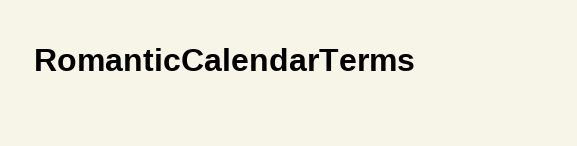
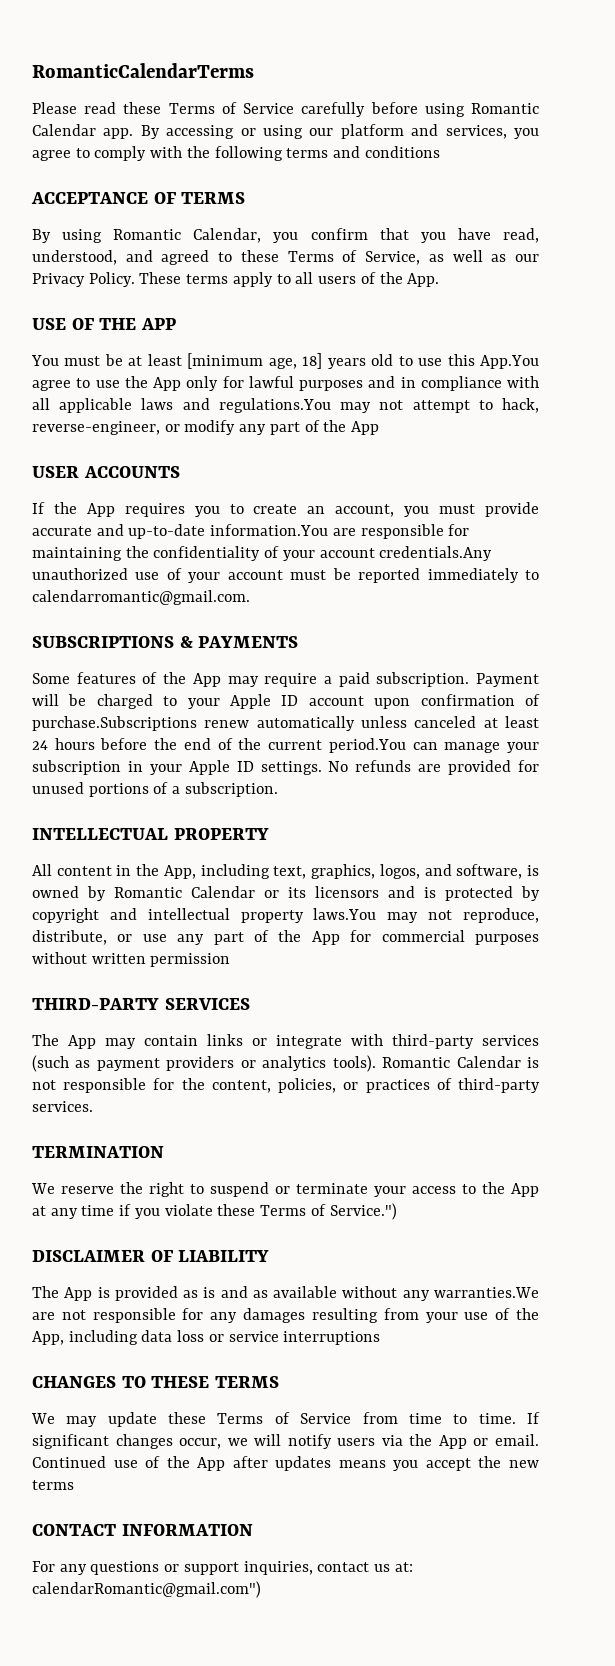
+ Please read these Terms of Service carefully before using Romantic Calendar app. By accessing or using our platform and services, you agree to comply with the following terms and conditions
+ ACCEPTANCE OF TERMS
+ By using Romantic Calendar, you confirm that you have read, understood, and agreed to these Terms of Service, as well as our Privacy Policy. These terms apply to all users of the App.
+ USE OF THE APP
+ You must be at least [minimum age, 18] years old to use this App.You agree to use the App only for lawful purposes and in compliance with all applicable laws and regulations.You may not attempt to hack, reverse-engineer, or modify any part of the App
+ USER ACCOUNTS
+ If the App requires you to create an account, you must provide accurate and up-to-date information.You are responsible for maintaining the confidentiality of your account credentials.Any unauthorized use of your account must be reported immediately to calendarromantic@gmail.com.
+ SUBSCRIPTIONS & PAYMENTS
+ Some features of the App may require a paid subscription. Payment will be charged to your Apple ID account upon confirmation of purchase.Subscriptions renew automatically unless canceled at least 24 hours before the end of the current period.You can manage your subscription in your Apple ID settings. No refunds are provided for unused portions of a subscription.
+ INTELLECTUAL PROPERTY
+ All content in the App, including text, graphics, logos, and software, is owned by Romantic Calendar or its licensors and is protected by copyright and intellectual property laws.You may not reproduce, distribute, or use any part of the App for commercial purposes without written permission
+ THIRD-PARTY SERVICES
+ The App may contain links or integrate with third-party services (such as payment providers or analytics tools). Romantic Calendar is not responsible for the content, policies, or practices of third-party services.
+ TERMINATION
+ We reserve the right to suspend or terminate your access to the App at any time if you violate these Terms of Service.")
+ DISCLAIMER OF LIABILITY
+ The App is provided as is and as available without any warranties.We are not responsible for any damages resulting from your use of the App, including data loss or service interruptions
+ CHANGES TO THESE TERMS
+ We may update these Terms of Service from time to time. If significant changes occur, we will notify users via the App or email. Continued use of the App after updates means you accept the new terms
+ CONTACT INFORMATION
+ For any questions or support inquiries, contact us at: calendarRomantic@gmail.com")

